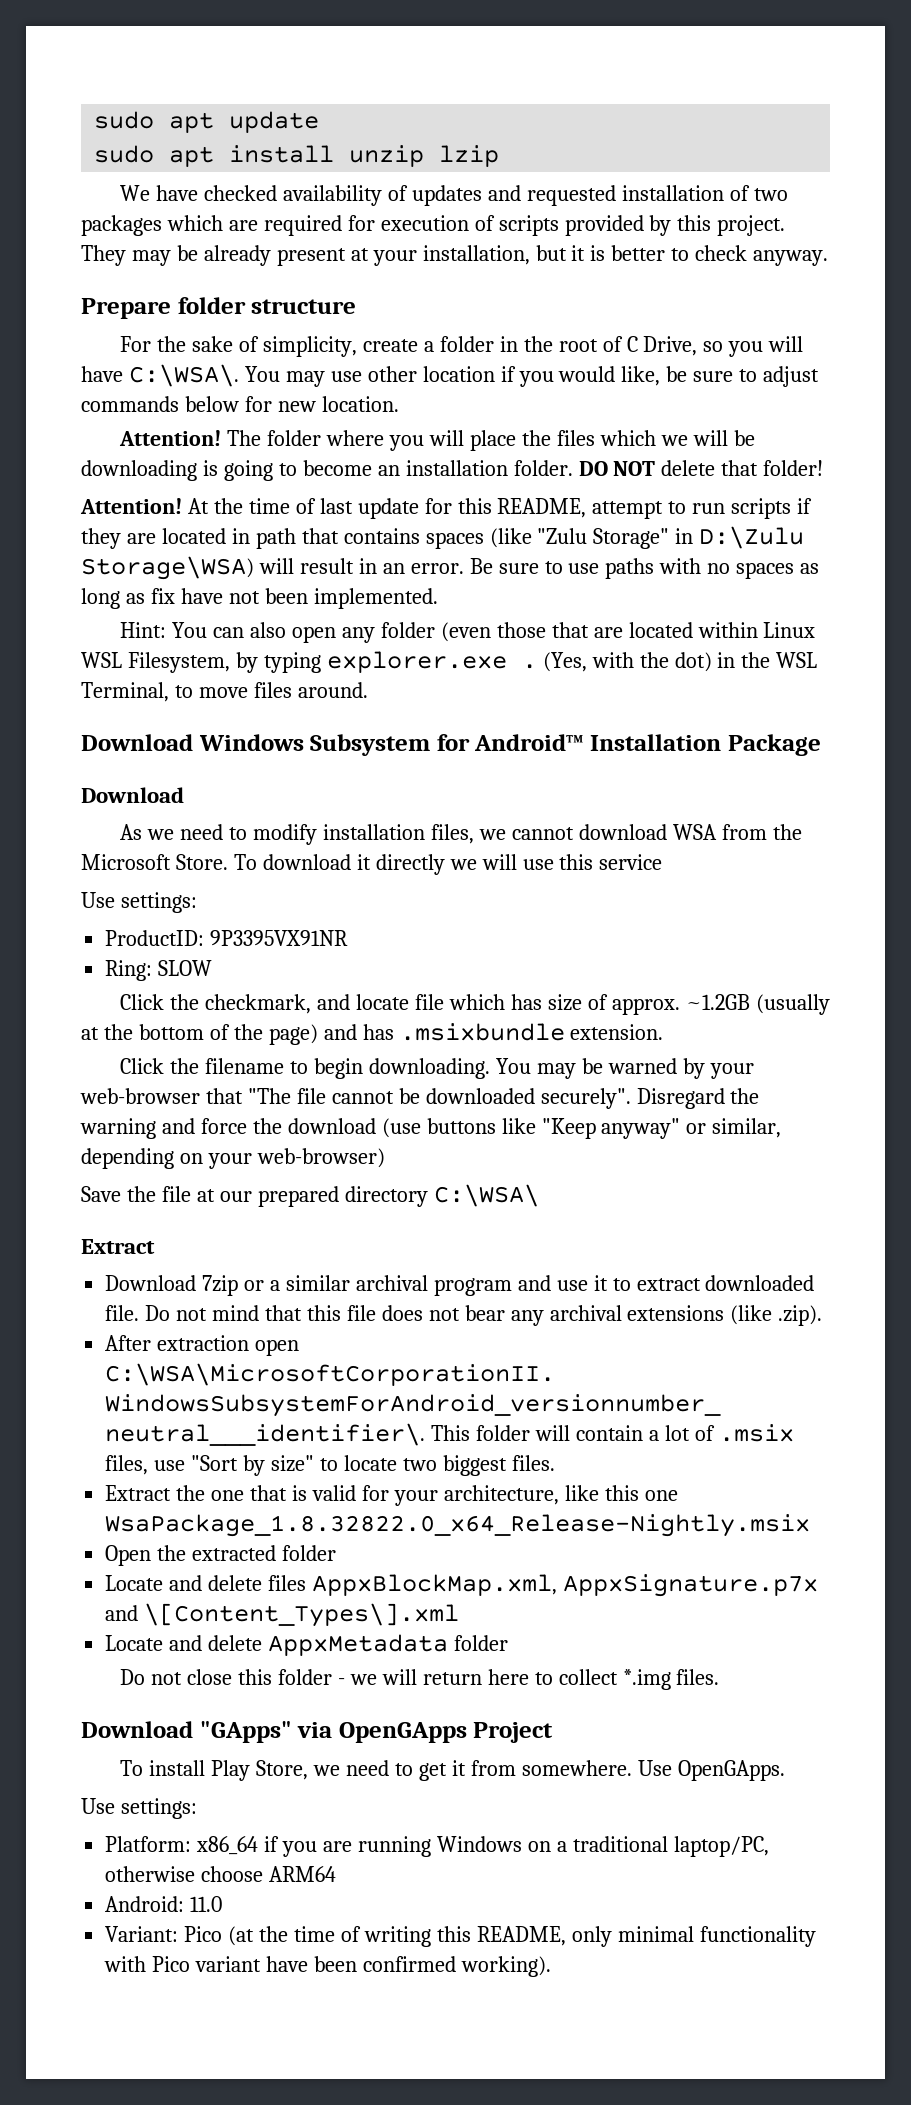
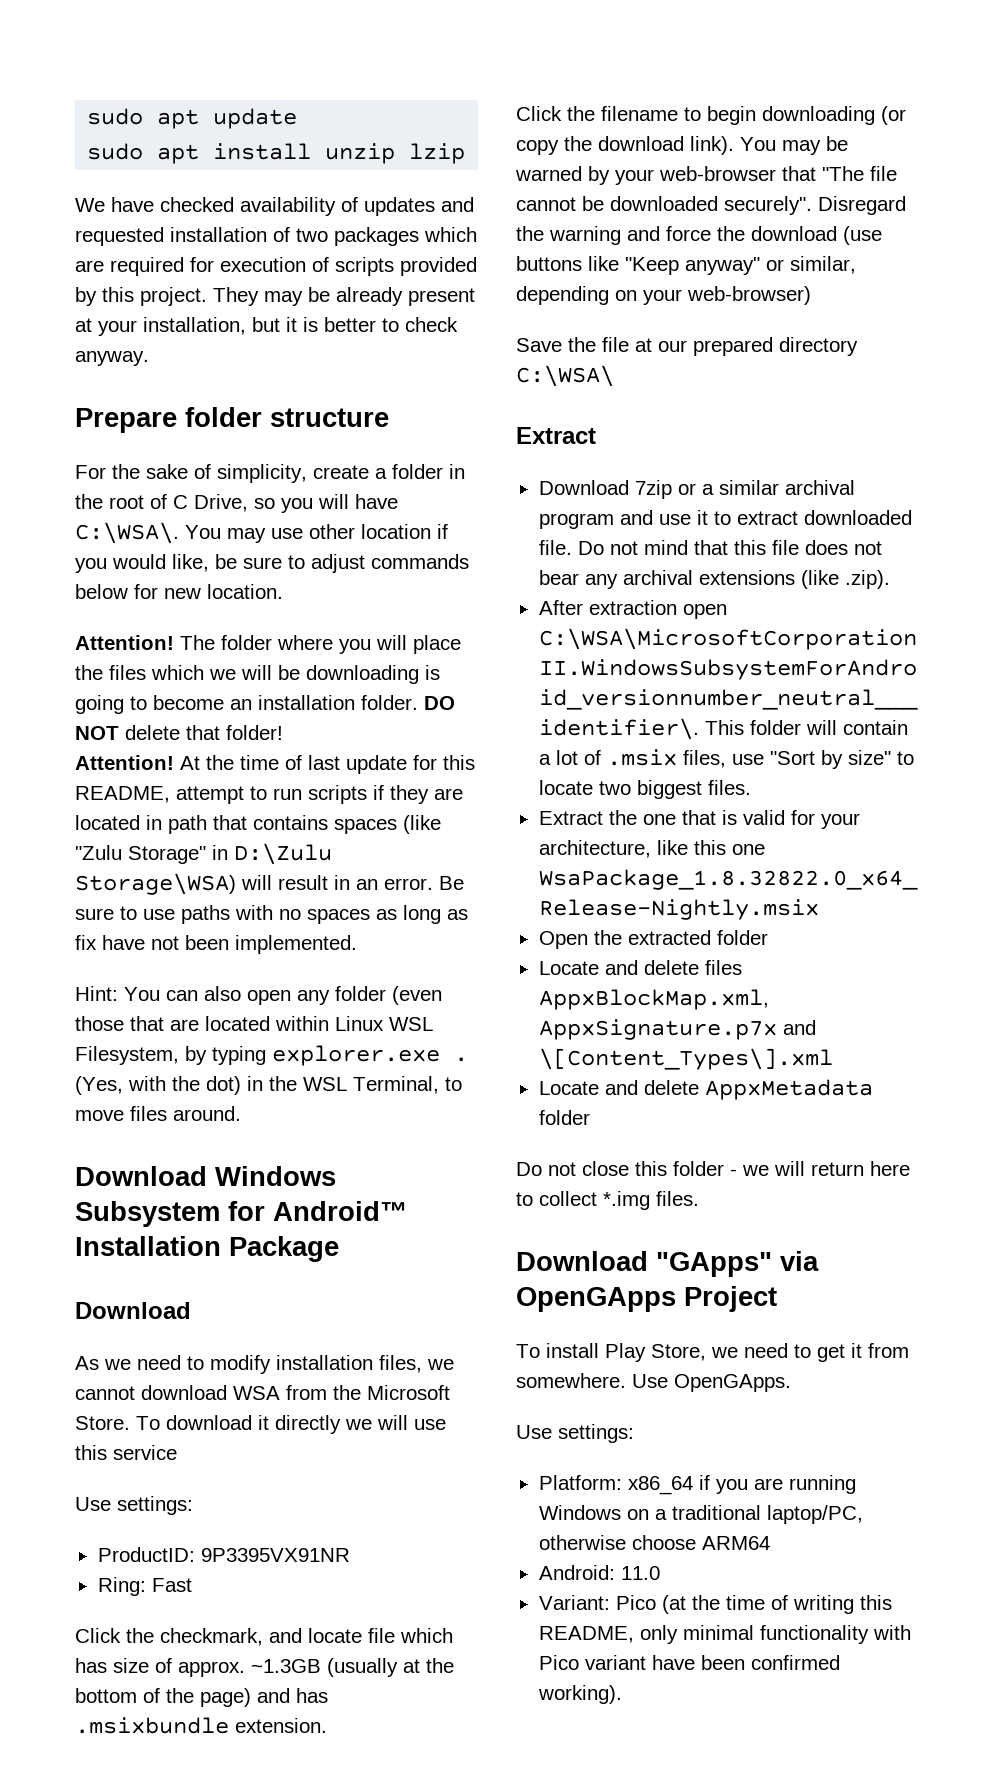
- Ring: SLOW
+ Ring: Fast
- Click the checkmark, and locate file which has size of approx. ~1.2GB (usually at the bottom of the page) and has .msixbundle extension.
+ Click the checkmark, and locate file which has size of approx. ~1.3GB (usually at the bottom of the page) and has .msixbundle extension.
- Click the filename to begin downloading.
+ Click the filename to begin downloading (or copy the download link).

